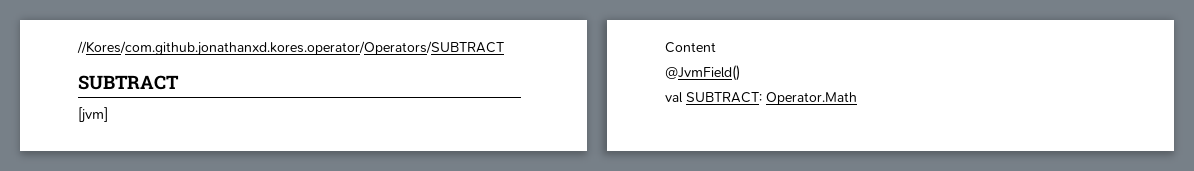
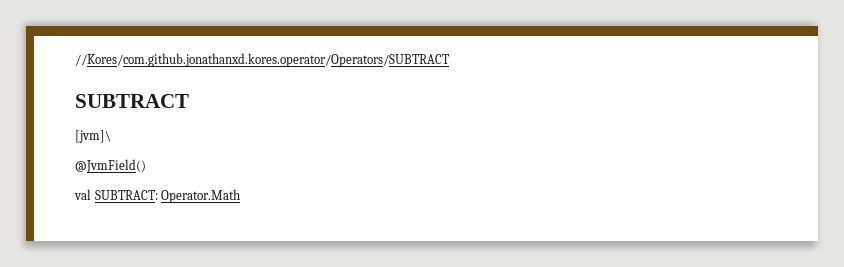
- [jvm]
- Content
+ [jvm]\

